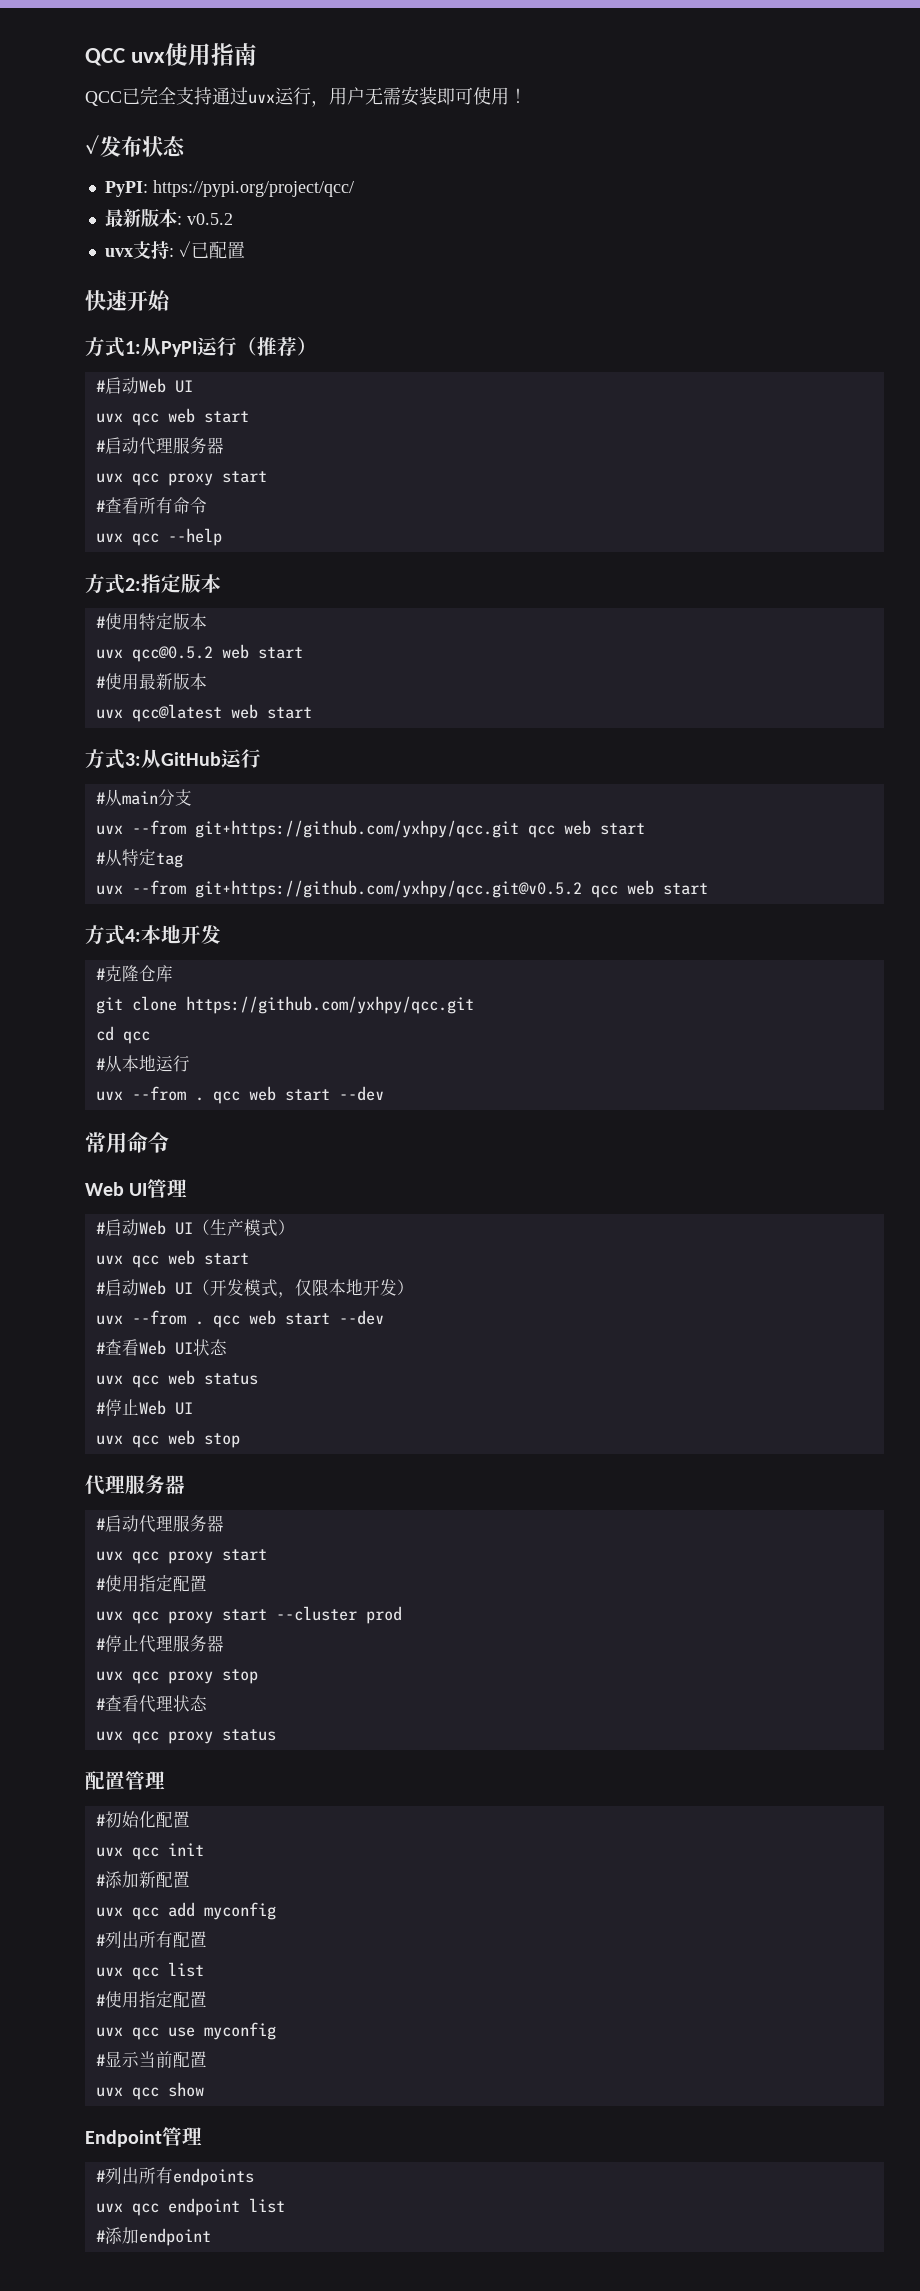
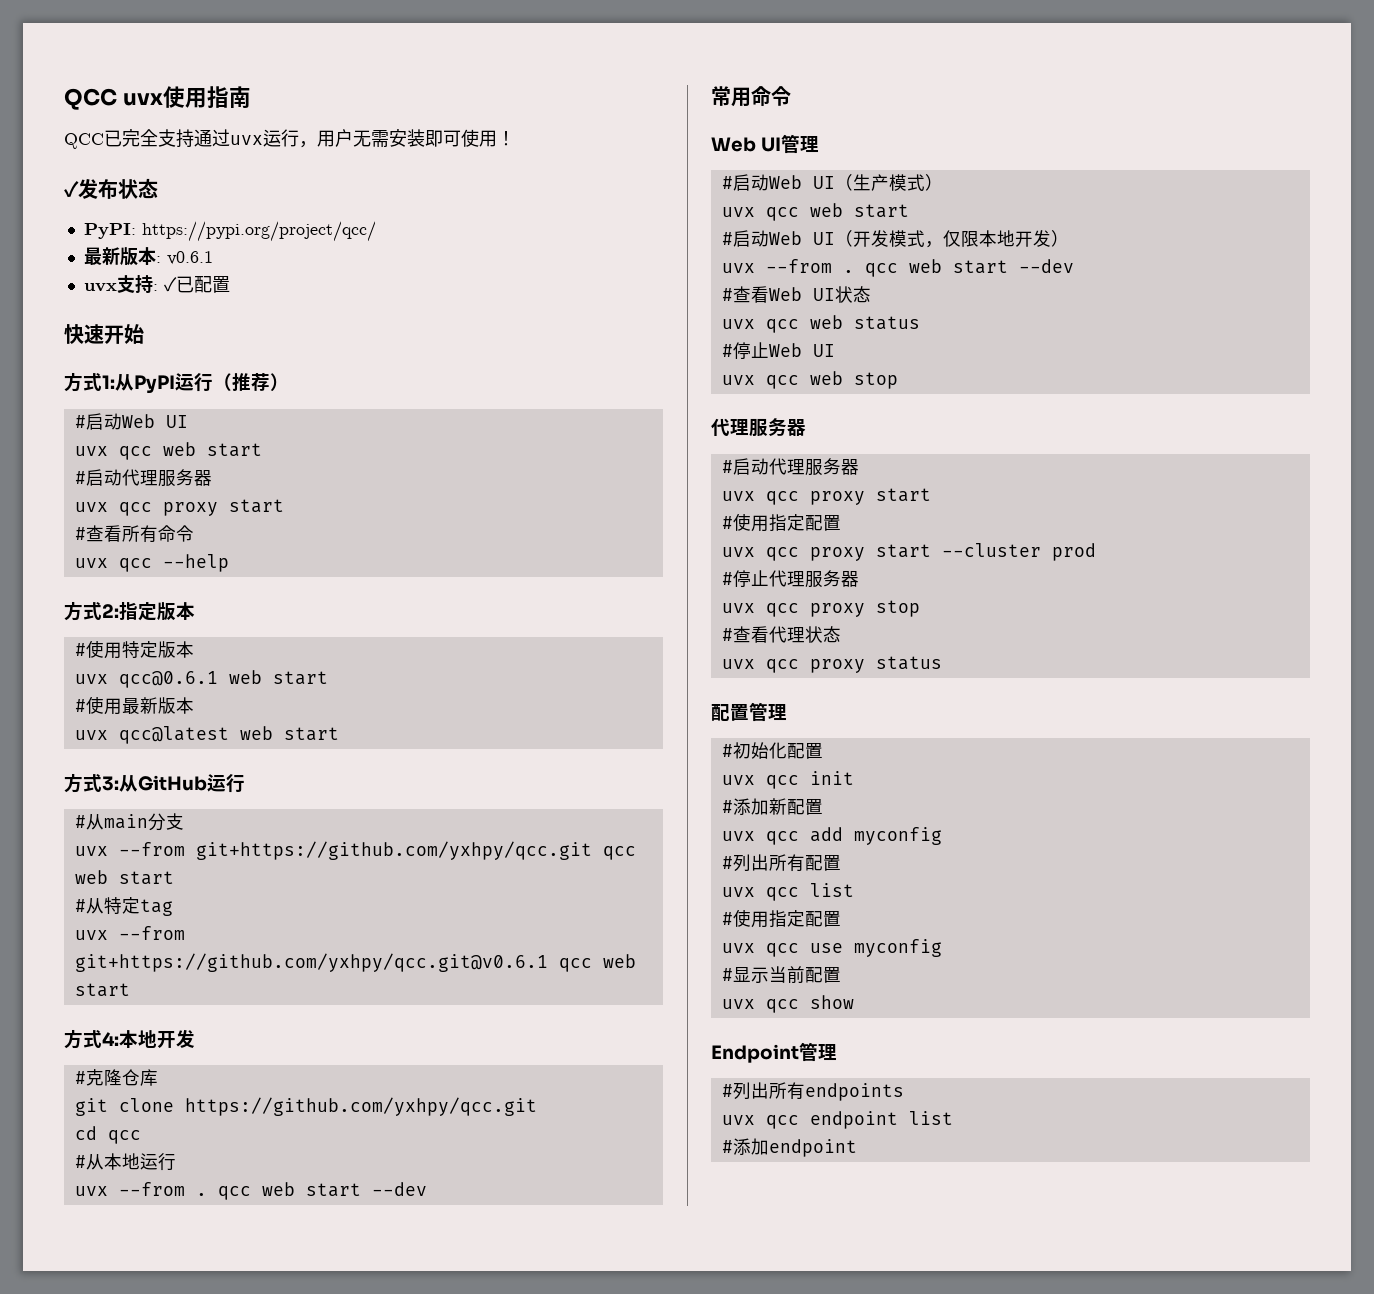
- 最新版本: v0.5.2
+ 最新版本: v0.6.1
- uvx qcc@0.5.2 web start
+ uvx qcc@0.6.1 web start
- uvx --from git+https://github.com/yxhpy/qcc.git@v0.5.2 qcc web start
+ uvx --from git+https://github.com/yxhpy/qcc.git@v0.6.1 qcc web start

